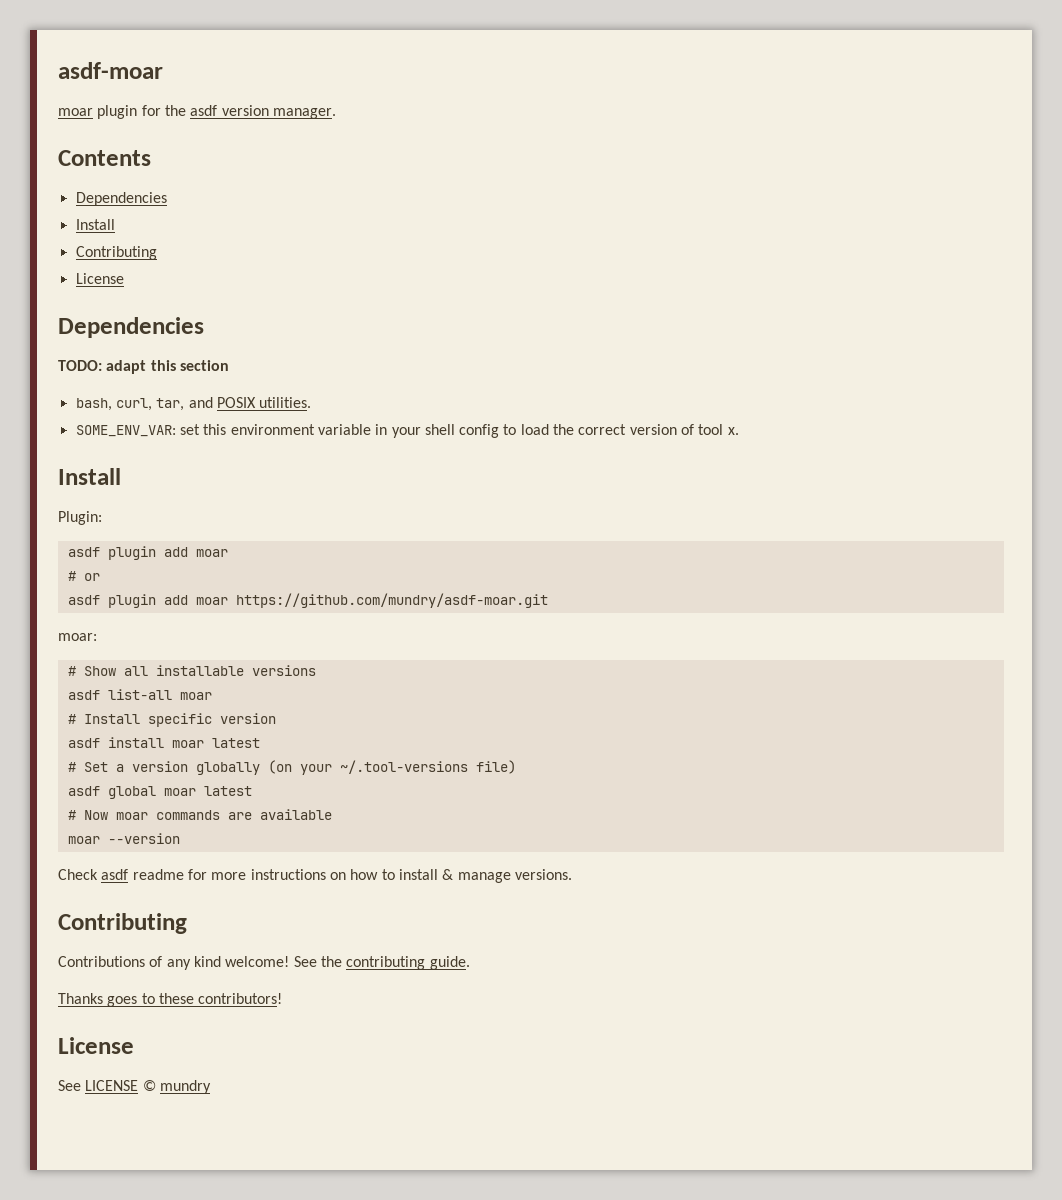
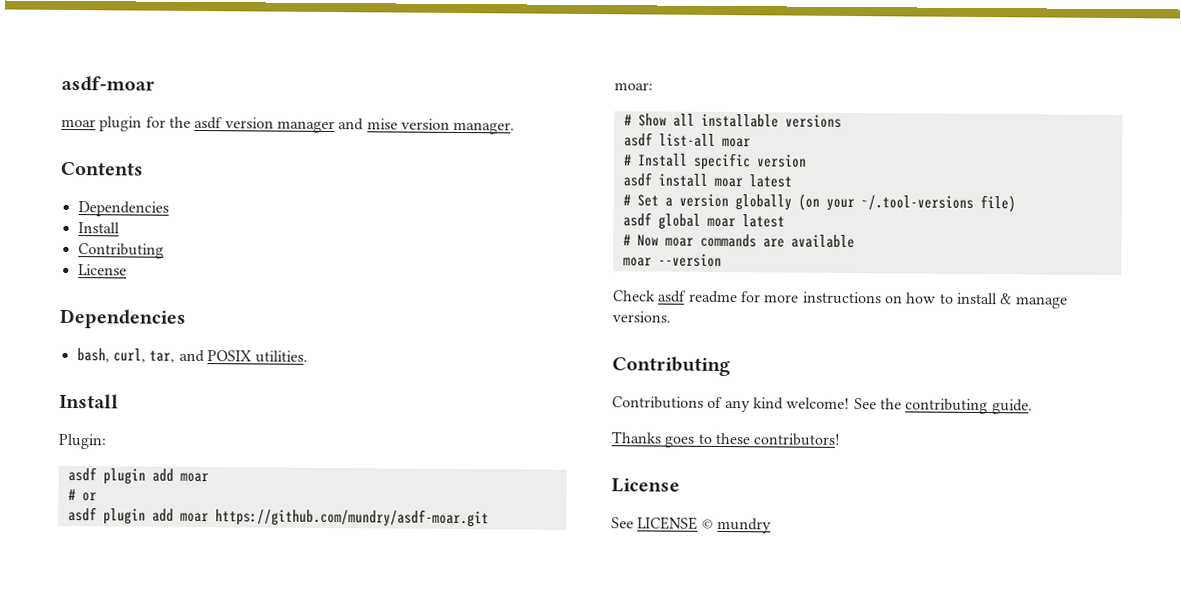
- moar plugin for the asdf version manager.
+ moar plugin for the asdf version manager and mise version manager.
- TODO: adapt this section
- SOME_ENV_VAR: set this environment variable in your shell config to load the correct version of tool x.

